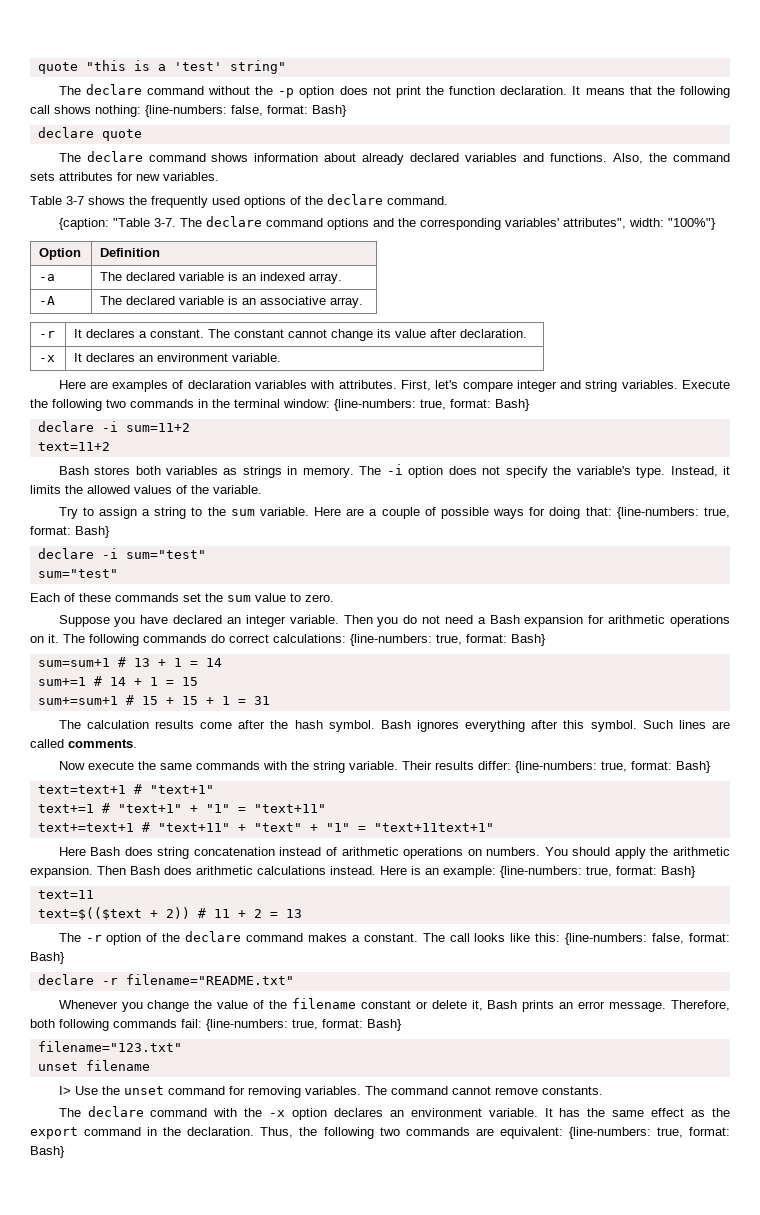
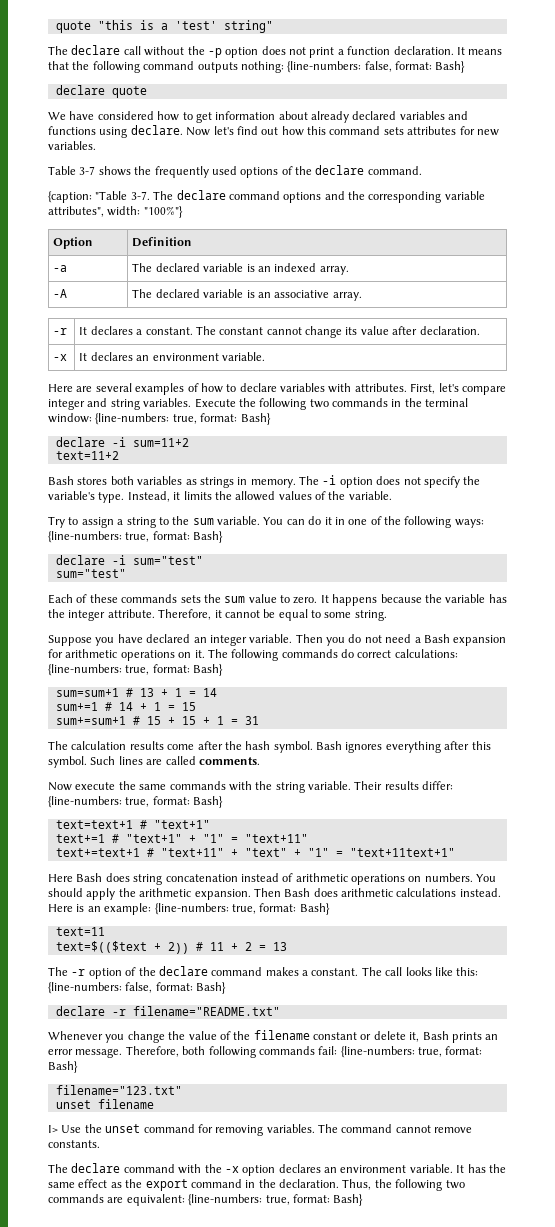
- The declare command without the -p option does not print the function declaration.
+ The declare call without the -p option does not print a function declaration.
- It means that the following call shows nothing: {line-numbers: false, format: Bash}
+ It means that the following command outputs nothing: {line-numbers: false, format: Bash}
- The declare command shows information about already declared variables and functions. Also, the command sets attributes for new variables.
+ We have considered how to get information about already declared variables and functions using declare. Now let's find out how this command sets attributes for new variables.
- The declare command options and the corresponding variables' attributes", width: "100%"}
+ The declare command options and the corresponding variable attributes", width: "100%"}
- Here are examples of declaration variables with attributes.
+ Here are several examples of how to declare variables with attributes.
- Here are a couple of possible ways for doing that: {line-numbers: true, format: Bash}
+ You can do it in one of the following ways: {line-numbers: true, format: Bash}
- Each of these commands set the sum value to zero.
+ Each of these commands sets the sum value to zero. It happens because the variable has the integer attribute. Therefore, it cannot be equal to some string.

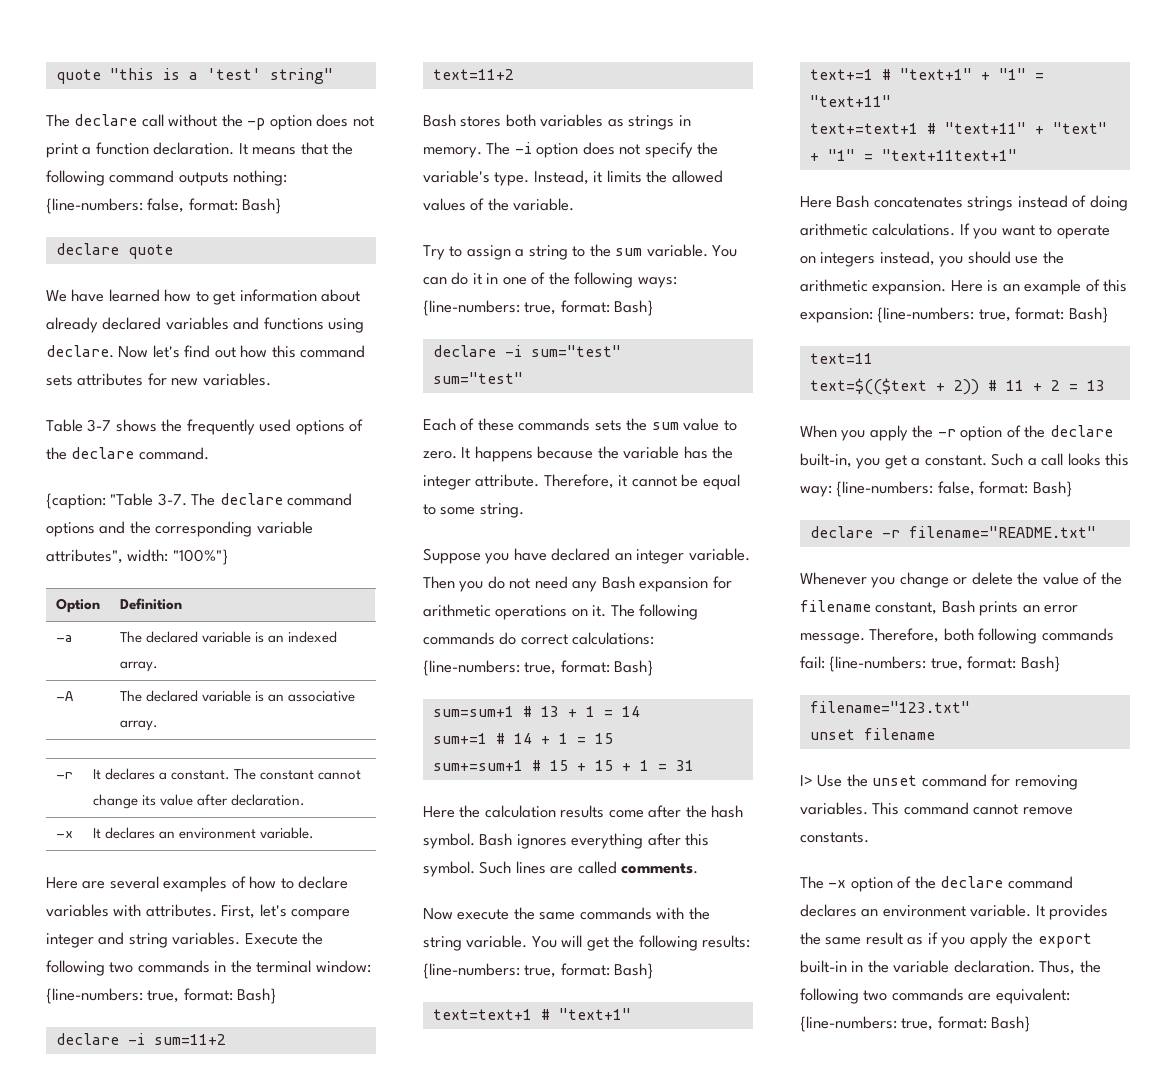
- We have considered how to get information about already declared variables and functions using declare.
+ We have learned how to get information about already declared variables and functions using declare.
- Then you do not need a Bash expansion for arithmetic operations on it.
+ Then you do not need any Bash expansion for arithmetic operations on it.
- The calculation results come after the hash symbol.
+ Here the calculation results come after the hash symbol.
- Their results differ: {line-numbers: true, format: Bash}
+ You will get the following results: {line-numbers: true, format: Bash}
- Here Bash does string concatenation instead of arithmetic operations on numbers. You should apply the arithmetic expansion. Then Bash does arithmetic calculations instead. Here is an example: {line-numbers: true, format: Bash}
+ Here Bash concatenates strings instead of doing arithmetic calculations. If you want to operate on integers instead, you should use the arithmetic expansion. Here is an example of this expansion: {line-numbers: true, format: Bash}
- The -r option of the declare command makes a constant. The call looks like this: {line-numbers: false, format: Bash}
+ When you apply the -r option of the declare built-in, you get a constant. Such a call looks this way: {line-numbers: false, format: Bash}
- Whenever you change the value of the filename constant or delete it, Bash prints an error message.
+ Whenever you change or delete the value of the filename constant, Bash prints an error message.
- The command cannot remove constants.
+ This command cannot remove constants.
- The declare command with the -x option declares an environment variable.
+ The -x option of the declare command declares an environment variable.
- It has the same effect as the export command in the declaration.
+ It provides the same result as if you apply the export built-in in the variable declaration.

